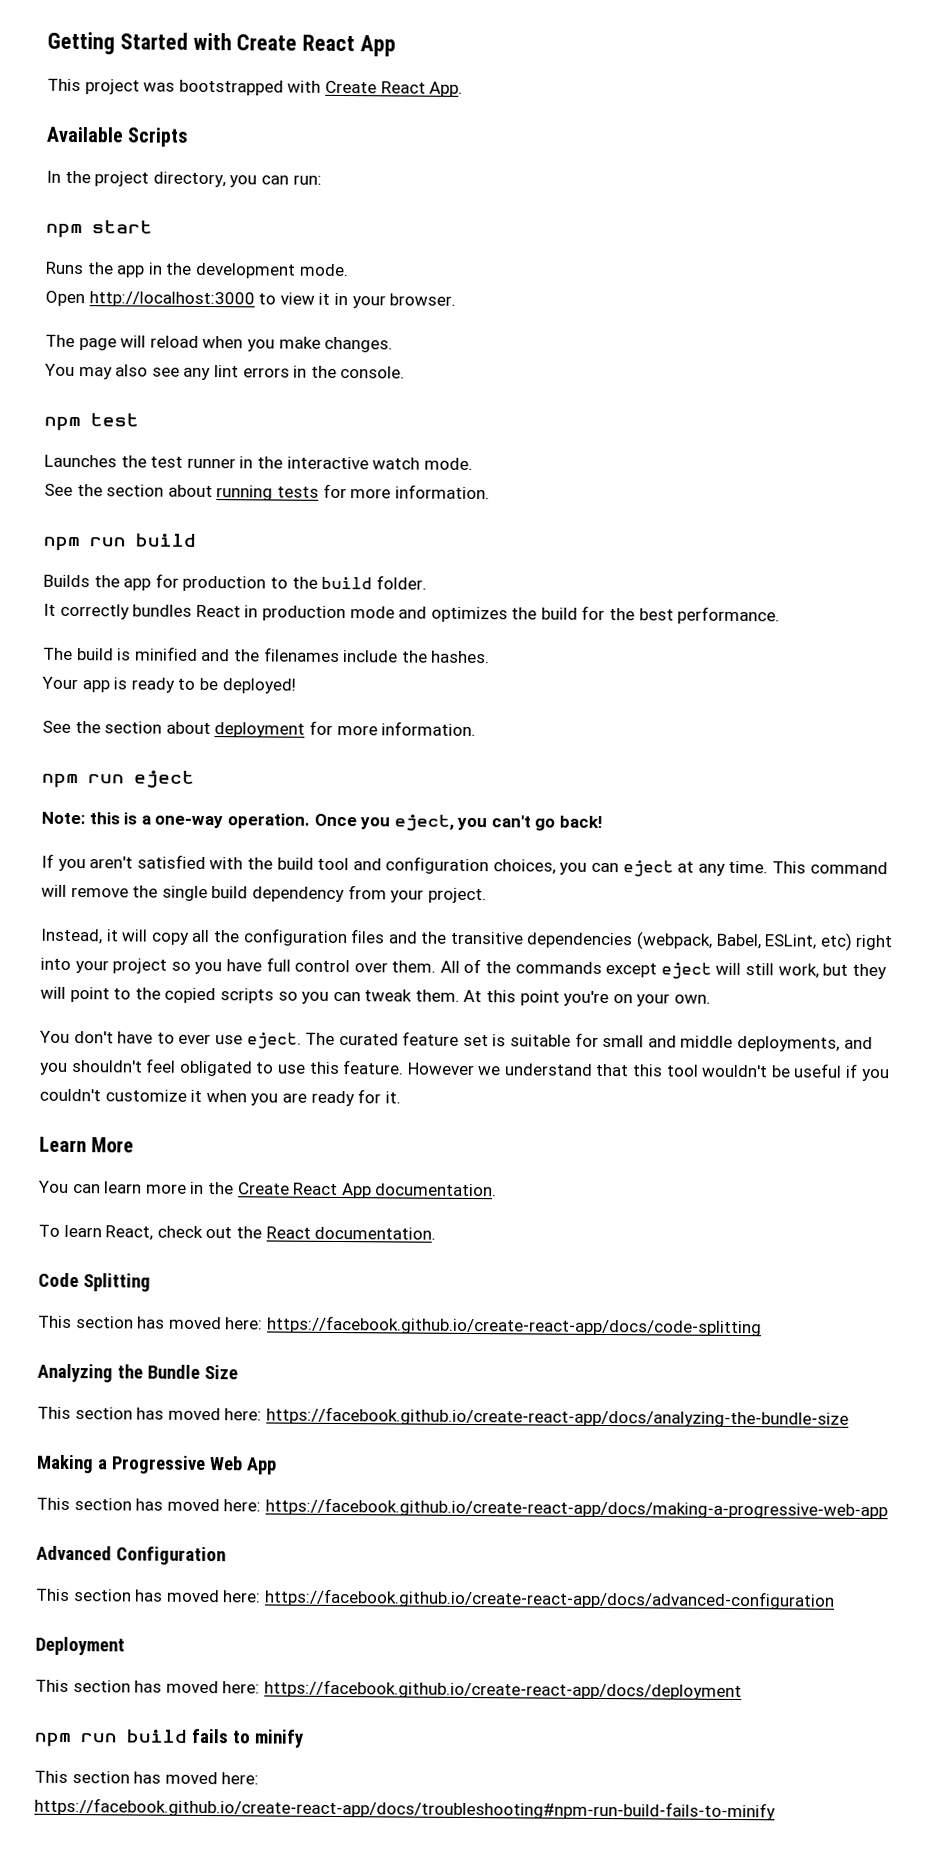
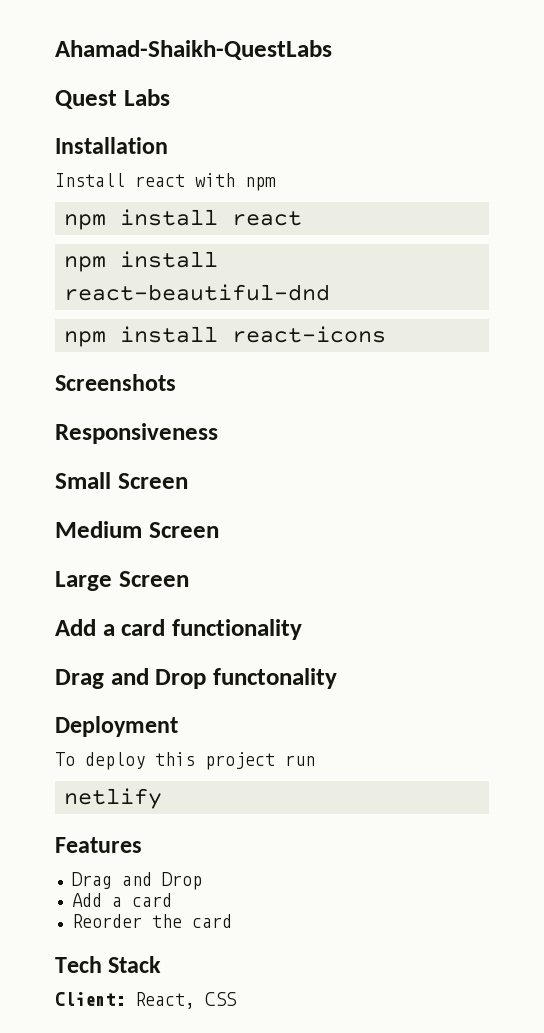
- Getting Started with Create React App
- This project was bootstrapped with Create React App.
- Available Scripts
- In the project directory, you can run:
- npm start
- Runs the app in the development mode.
- Open http://localhost:3000 to view it in your browser.
- The page will reload when you make changes.
- You may also see any lint errors in the console.
- npm test
- Launches the test runner in the interactive watch mode.
- See the section about running tests for more information.
- npm run build
- Builds the app for production to the build folder.
- It correctly bundles React in production mode and optimizes the build for the best performance.
- The build is minified and the filenames include the hashes.
- Your app is ready to be deployed!
- See the section about deployment for more information.
- npm run eject
- Note: this is a one-way operation. Once you eject, you can't go back!
- If you aren't satisfied with the build tool and configuration choices, you can eject at any time. This command will remove the single build dependency from your project.
- Instead, it will copy all the configuration files and the transitive dependencies (webpack, Babel, ESLint, etc) right into your project so you have full control over them. All of the commands except eject will still work, but they will point to the copied scripts so you can tweak them. At this point you're on your own.
- You don't have to ever use eject. The curated feature set is suitable for small and middle deployments, and you shouldn't feel obligated to use this feature. However we understand that this tool wouldn't be useful if you couldn't customize it when you are ready for it.
- Learn More
- You can learn more in the Create React App documentation.
- To learn React, check out the React documentation.
- Code Splitting
- This section has moved here: https://facebook.github.io/create-react-app/docs/code-splitting
- Analyzing the Bundle Size
- This section has moved here: https://facebook.github.io/create-react-app/docs/analyzing-the-bundle-size
- Making a Progressive Web App
- This section has moved here: https://facebook.github.io/create-react-app/docs/making-a-progressive-web-app
- Advanced Configuration
- This section has moved here: https://facebook.github.io/create-react-app/docs/advanced-configuration
+ Ahamad-Shaikh-QuestLabs
+ Quest Labs
+ Installation
+ Install react with npm
+ npm install react
+ npm install react-beautiful-dnd
+ npm install react-icons
+ Screenshots
+ Responsiveness
+ Small Screen
+ Medium Screen
+ Large Screen
+ Add a card functionality
+ Drag and Drop functonality
  Deployment
- This section has moved here: https://facebook.github.io/create-react-app/docs/deployment
- npm run build fails to minify
- This section has moved here: https://facebook.github.io/create-react-app/docs/troubleshooting#npm-run-build-fails-to-minify
+ To deploy this project run
+ netlify
+ Features
+ Drag and Drop
+ Add a card
+ Reorder the card
+ Tech Stack
+ Client: React, CSS

